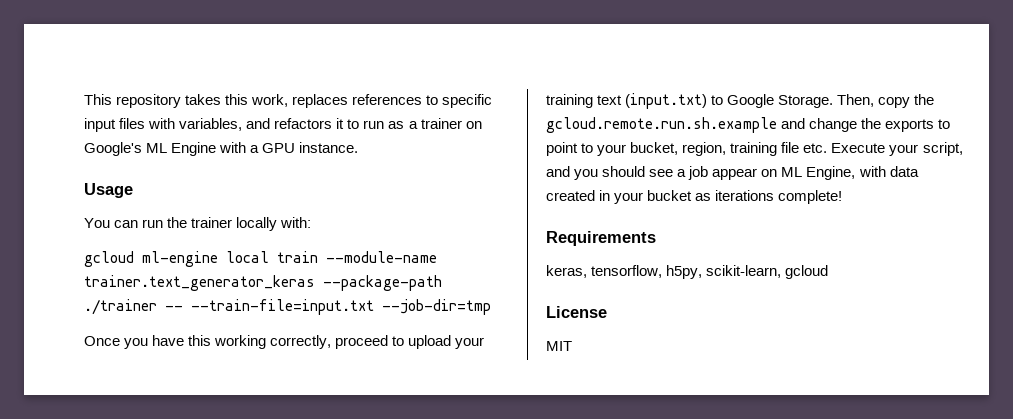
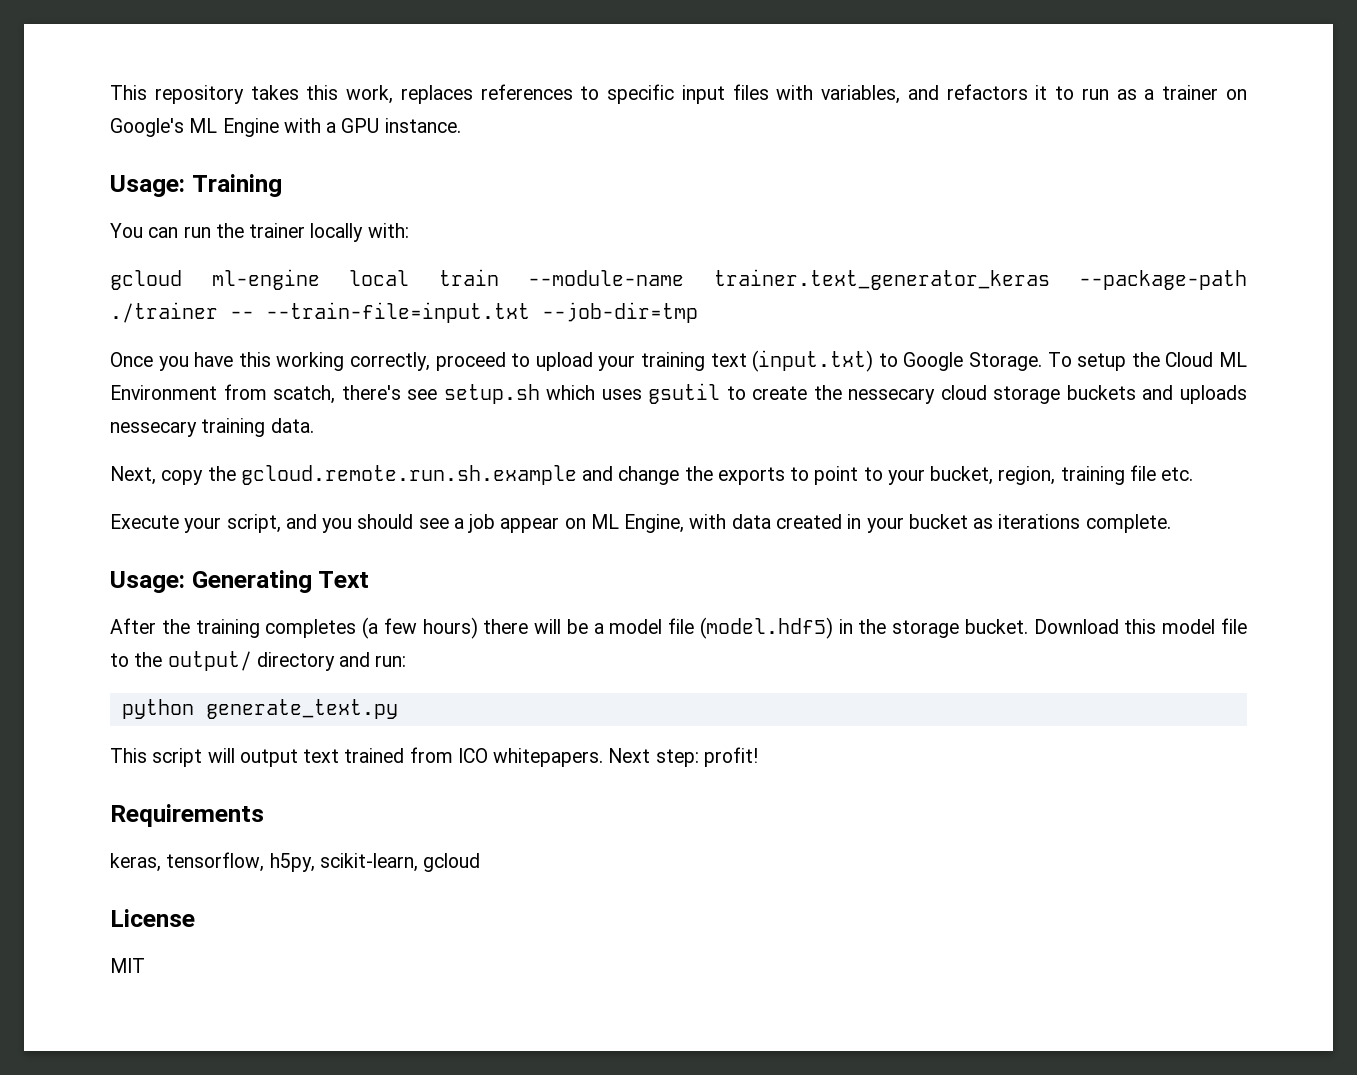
- Usage
+ Usage: Training
- Then, copy the gcloud.remote.run.sh.example and change the exports to point to your bucket, region, training file etc. Execute your script, and you should see a job appear on ML Engine, with data created in your bucket as iterations complete!
+ To setup the Cloud ML Environment from scatch, there's see setup.sh which uses gsutil to create the nessecary cloud storage buckets and uploads nessecary training data.
+ Next, copy the gcloud.remote.run.sh.example and change the exports to point to your bucket, region, training file etc.
+ Execute your script, and you should see a job appear on ML Engine, with data created in your bucket as iterations complete.
+ Usage: Generating Text
+ After the training completes (a few hours) there will be a model file (model.hdf5) in the storage bucket. Download this model file to the output/ directory and run:
+ python generate_text.py
+ This script will output text trained from ICO whitepapers. Next step: profit!

